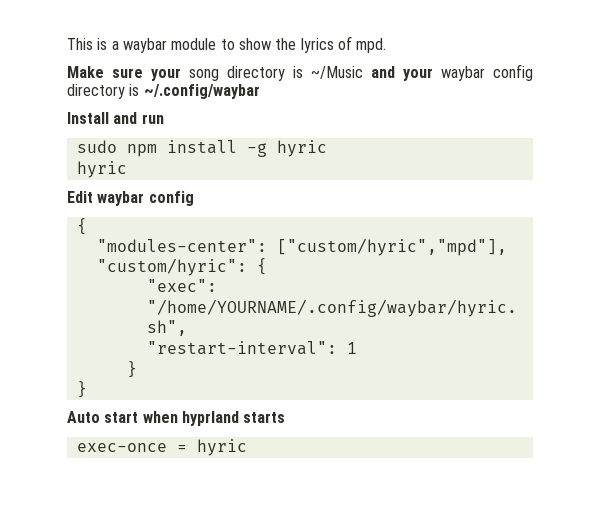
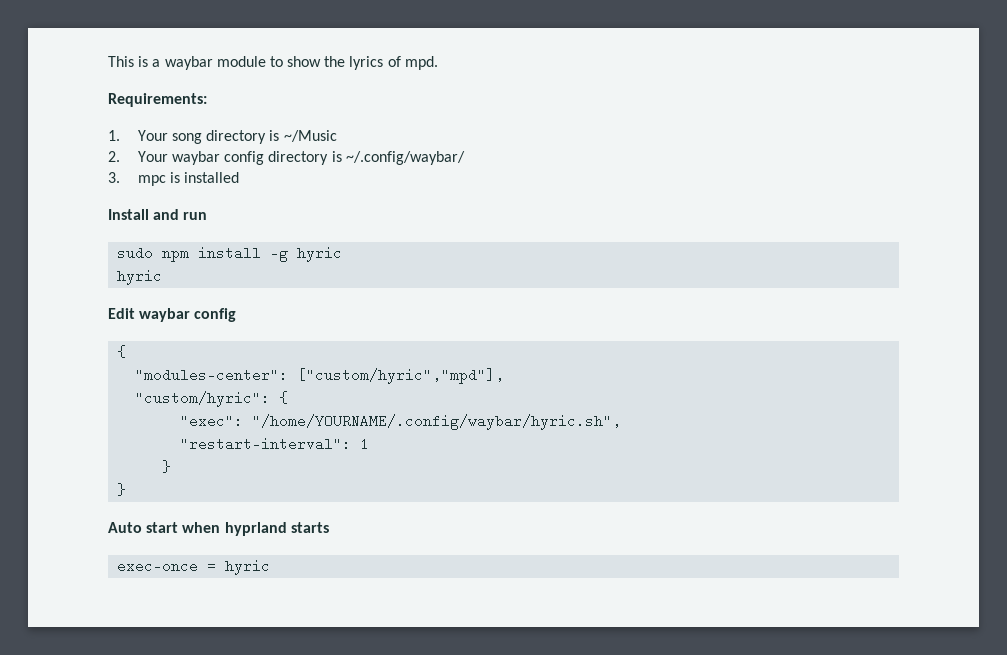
- Make sure your song directory is ~/Music and your waybar config directory is ~/.config/waybar
+ Requirements:
+ 1. Your song directory is ~/Music
+ 2. Your waybar config directory is ~/.config/waybar/
+ 3. mpc is installed

